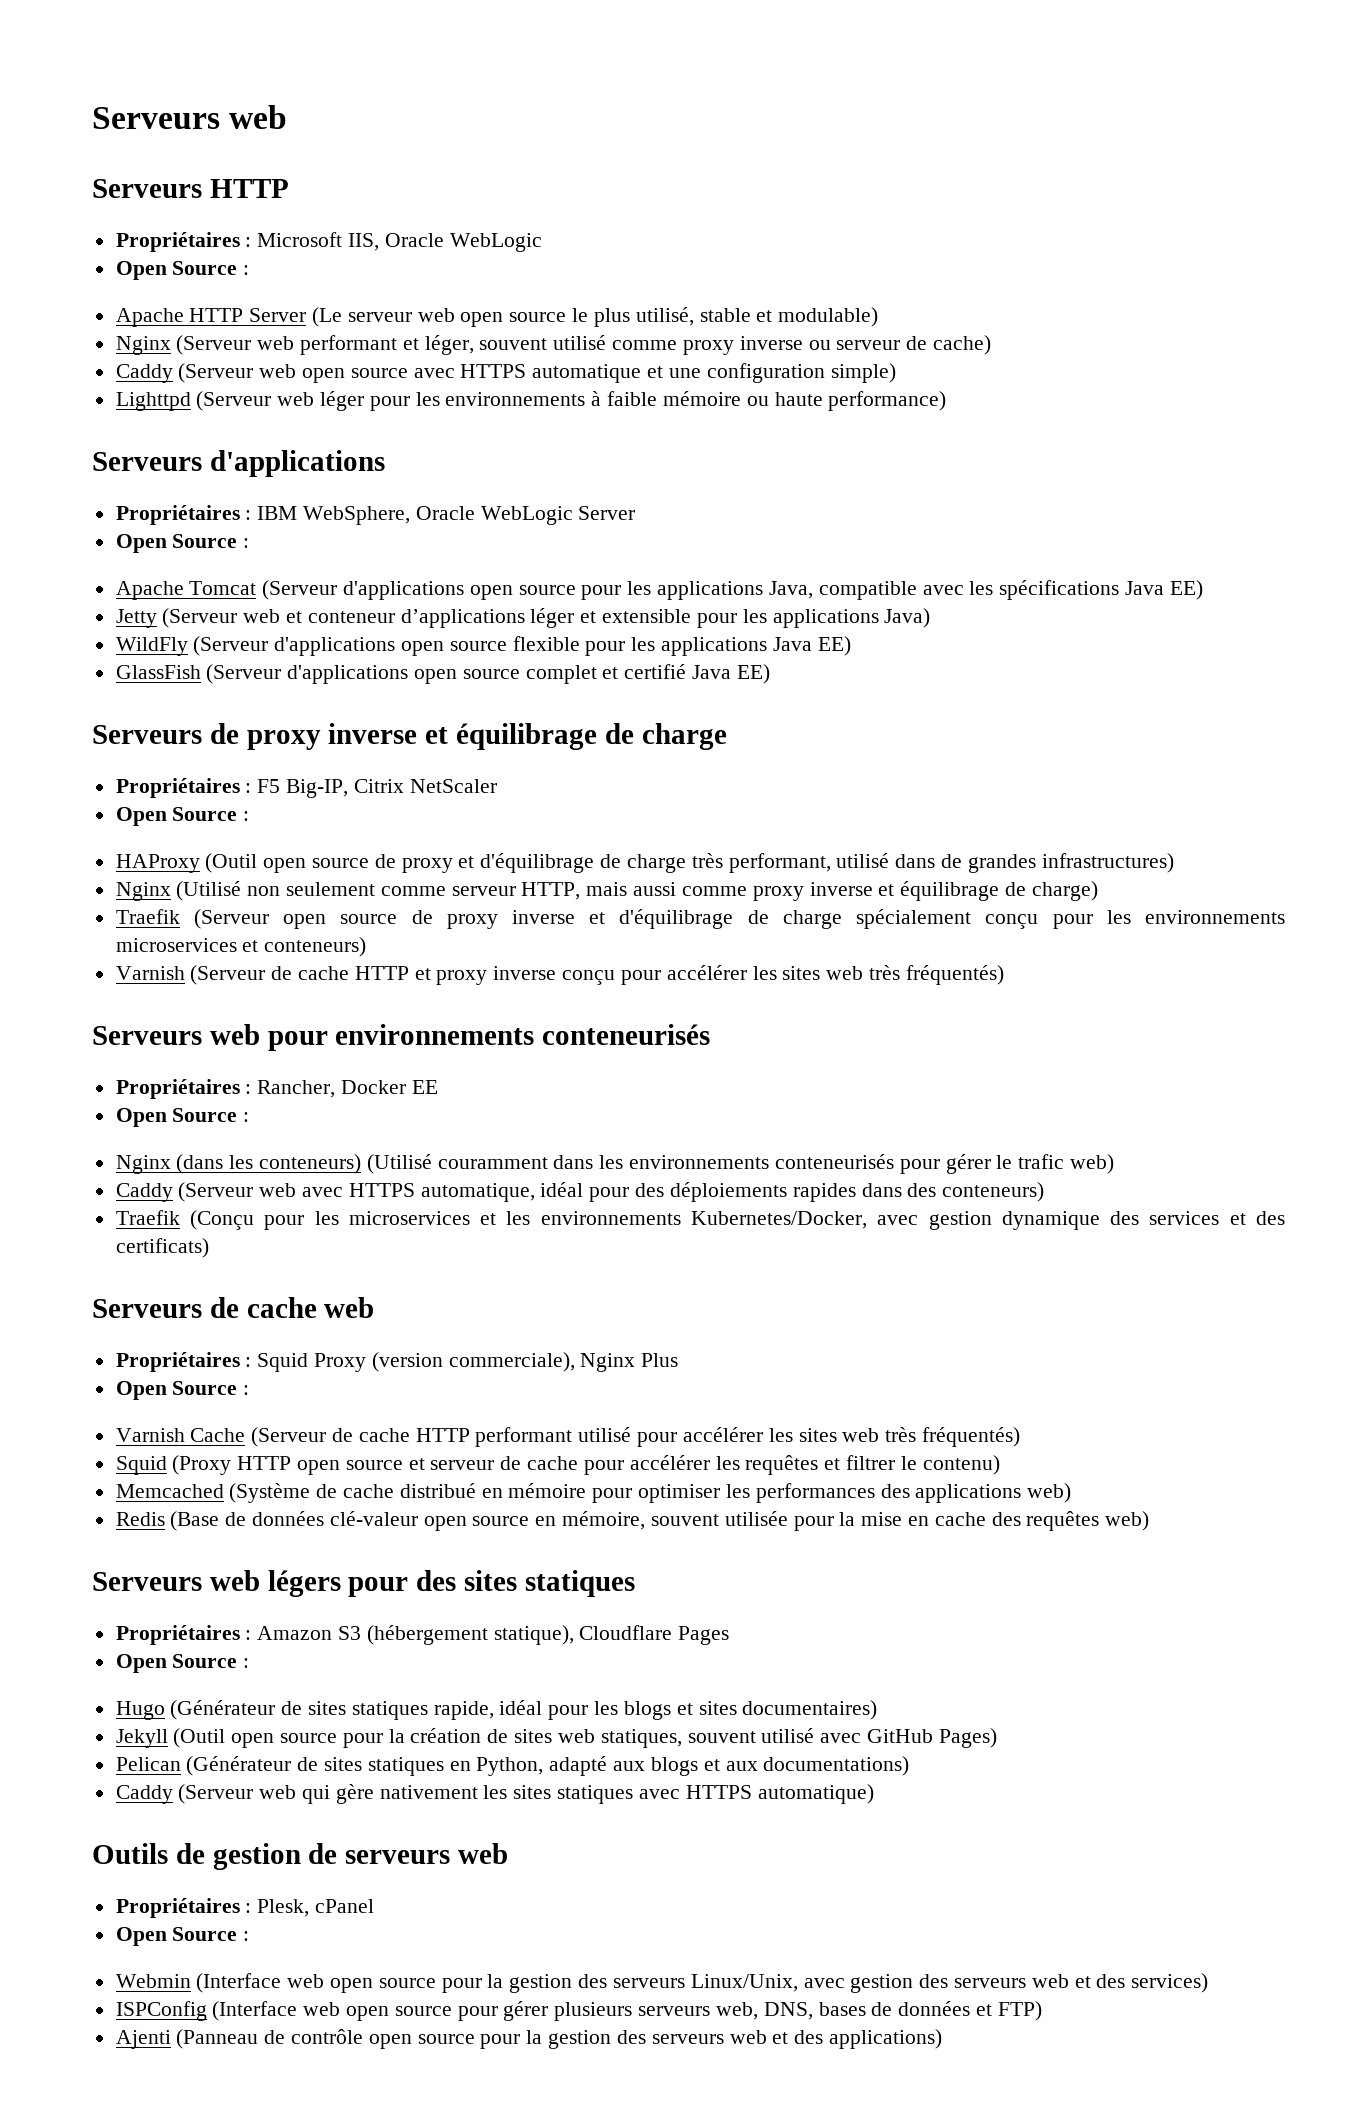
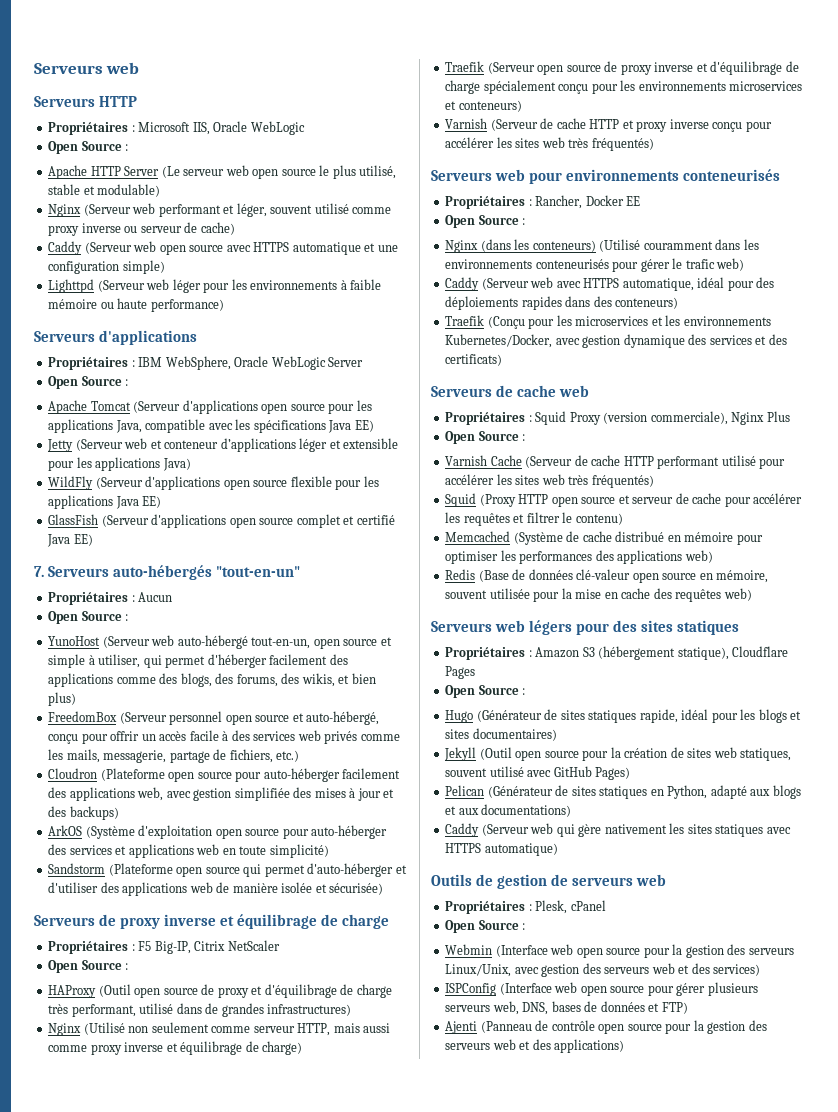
+ 7. Serveurs auto-hébergés "tout-en-un"
+ Propriétaires : Aucun
+ Open Source :
+ YunoHost (Serveur web auto-hébergé tout-en-un, open source et simple à utiliser, qui permet d'héberger facilement des applications comme des blogs, des forums, des wikis, et bien plus)
+ FreedomBox (Serveur personnel open source et auto-hébergé, conçu pour offrir un accès facile à des services web privés comme les mails, messagerie, partage de fichiers, etc.)
+ Cloudron (Plateforme open source pour auto-héberger facilement des applications web, avec gestion simplifiée des mises à jour et des backups)
+ ArkOS (Système d'exploitation open source pour auto-héberger des services et applications web en toute simplicité)
+ Sandstorm (Plateforme open source qui permet d'auto-héberger et d'utiliser des applications web de manière isolée et sécurisée)

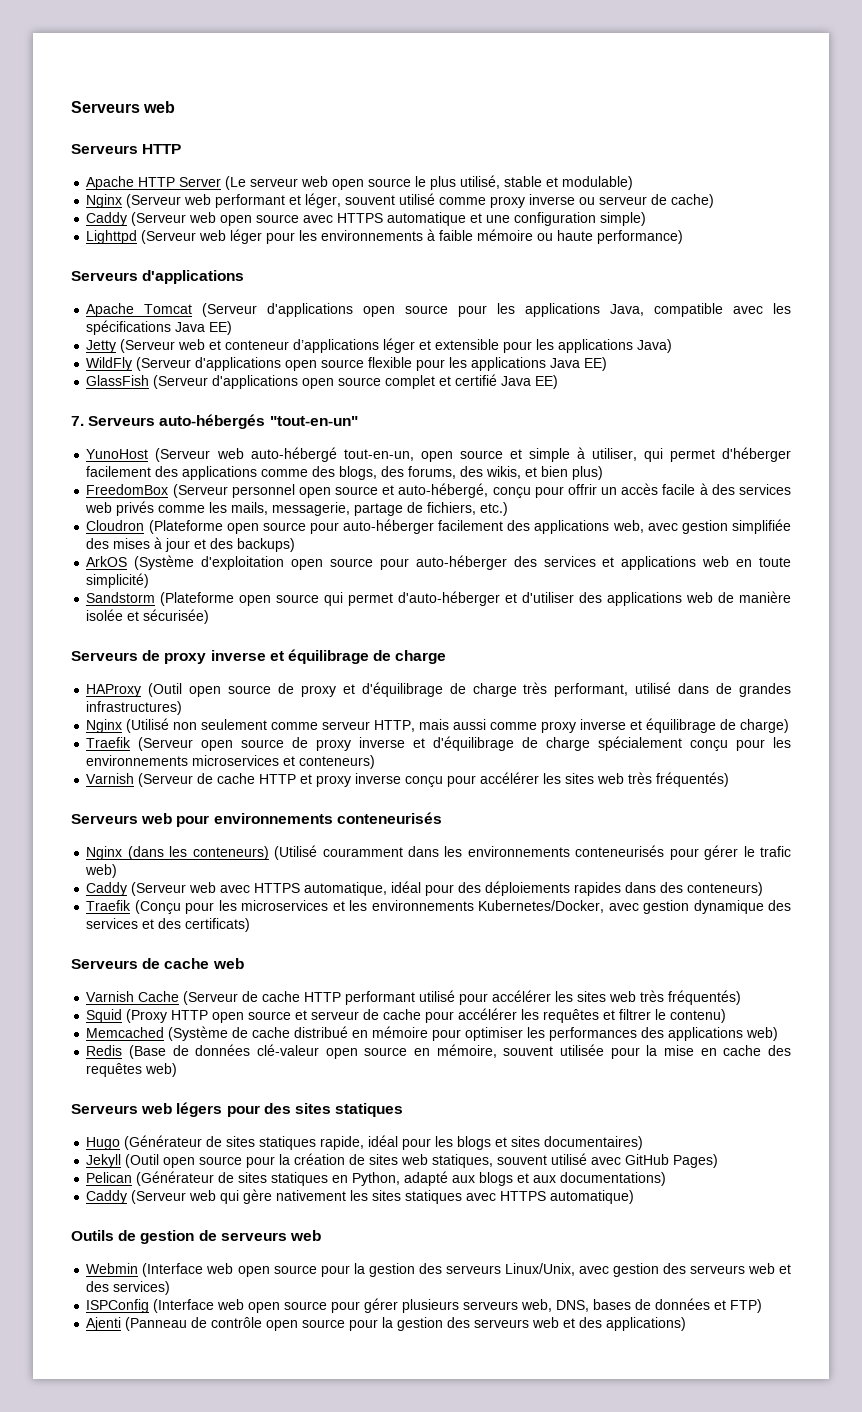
- Propriétaires : Microsoft IIS, Oracle WebLogic
- Open Source :
- Propriétaires : IBM WebSphere, Oracle WebLogic Server
- Open Source :
- Propriétaires : Aucun
- Open Source :
- Propriétaires : F5 Big-IP, Citrix NetScaler
- Open Source :
- Propriétaires : Rancher, Docker EE
- Open Source :
- Propriétaires : Squid Proxy (version commerciale), Nginx Plus
- Open Source :
- Propriétaires : Amazon S3 (hébergement statique), Cloudflare Pages
- Open Source :
- Propriétaires : Plesk, cPanel
- Open Source :

